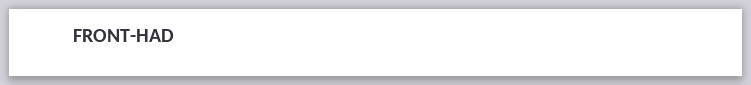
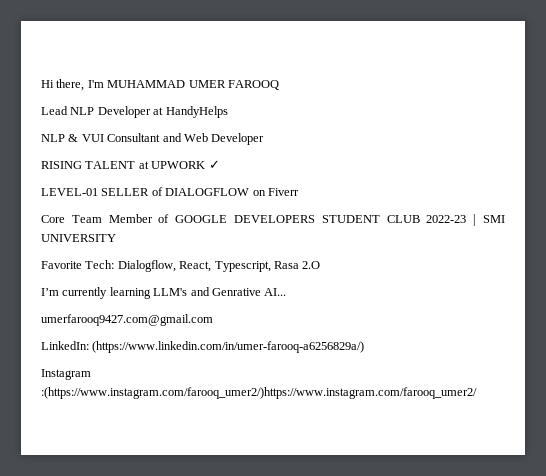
- FRONT-HAD
+ Hi there, I'm MUHAMMAD UMER FAROOQ
+ Lead NLP Developer at HandyHelps
+ NLP & VUI Consultant and Web Developer
+ RISING TALENT at UPWORK ✓
+ LEVEL-01 SELLER of DIALOGFLOW on Fiverr
+ Core Team Member of GOOGLE DEVELOPERS STUDENT CLUB 2022-23 | SMI UNIVERSITY
+ Favorite Tech: Dialogflow, React, Typescript, Rasa 2.O
+ I’m currently learning LLM's and Genrative AI...
+ umerfarooq9427.com@gmail.com
+ LinkedIn: (https://www.linkedin.com/in/umer-farooq-a6256829a/)
+ Instagram :(https://www.instagram.com/farooq_umer2/)https://www.instagram.com/farooq_umer2/

